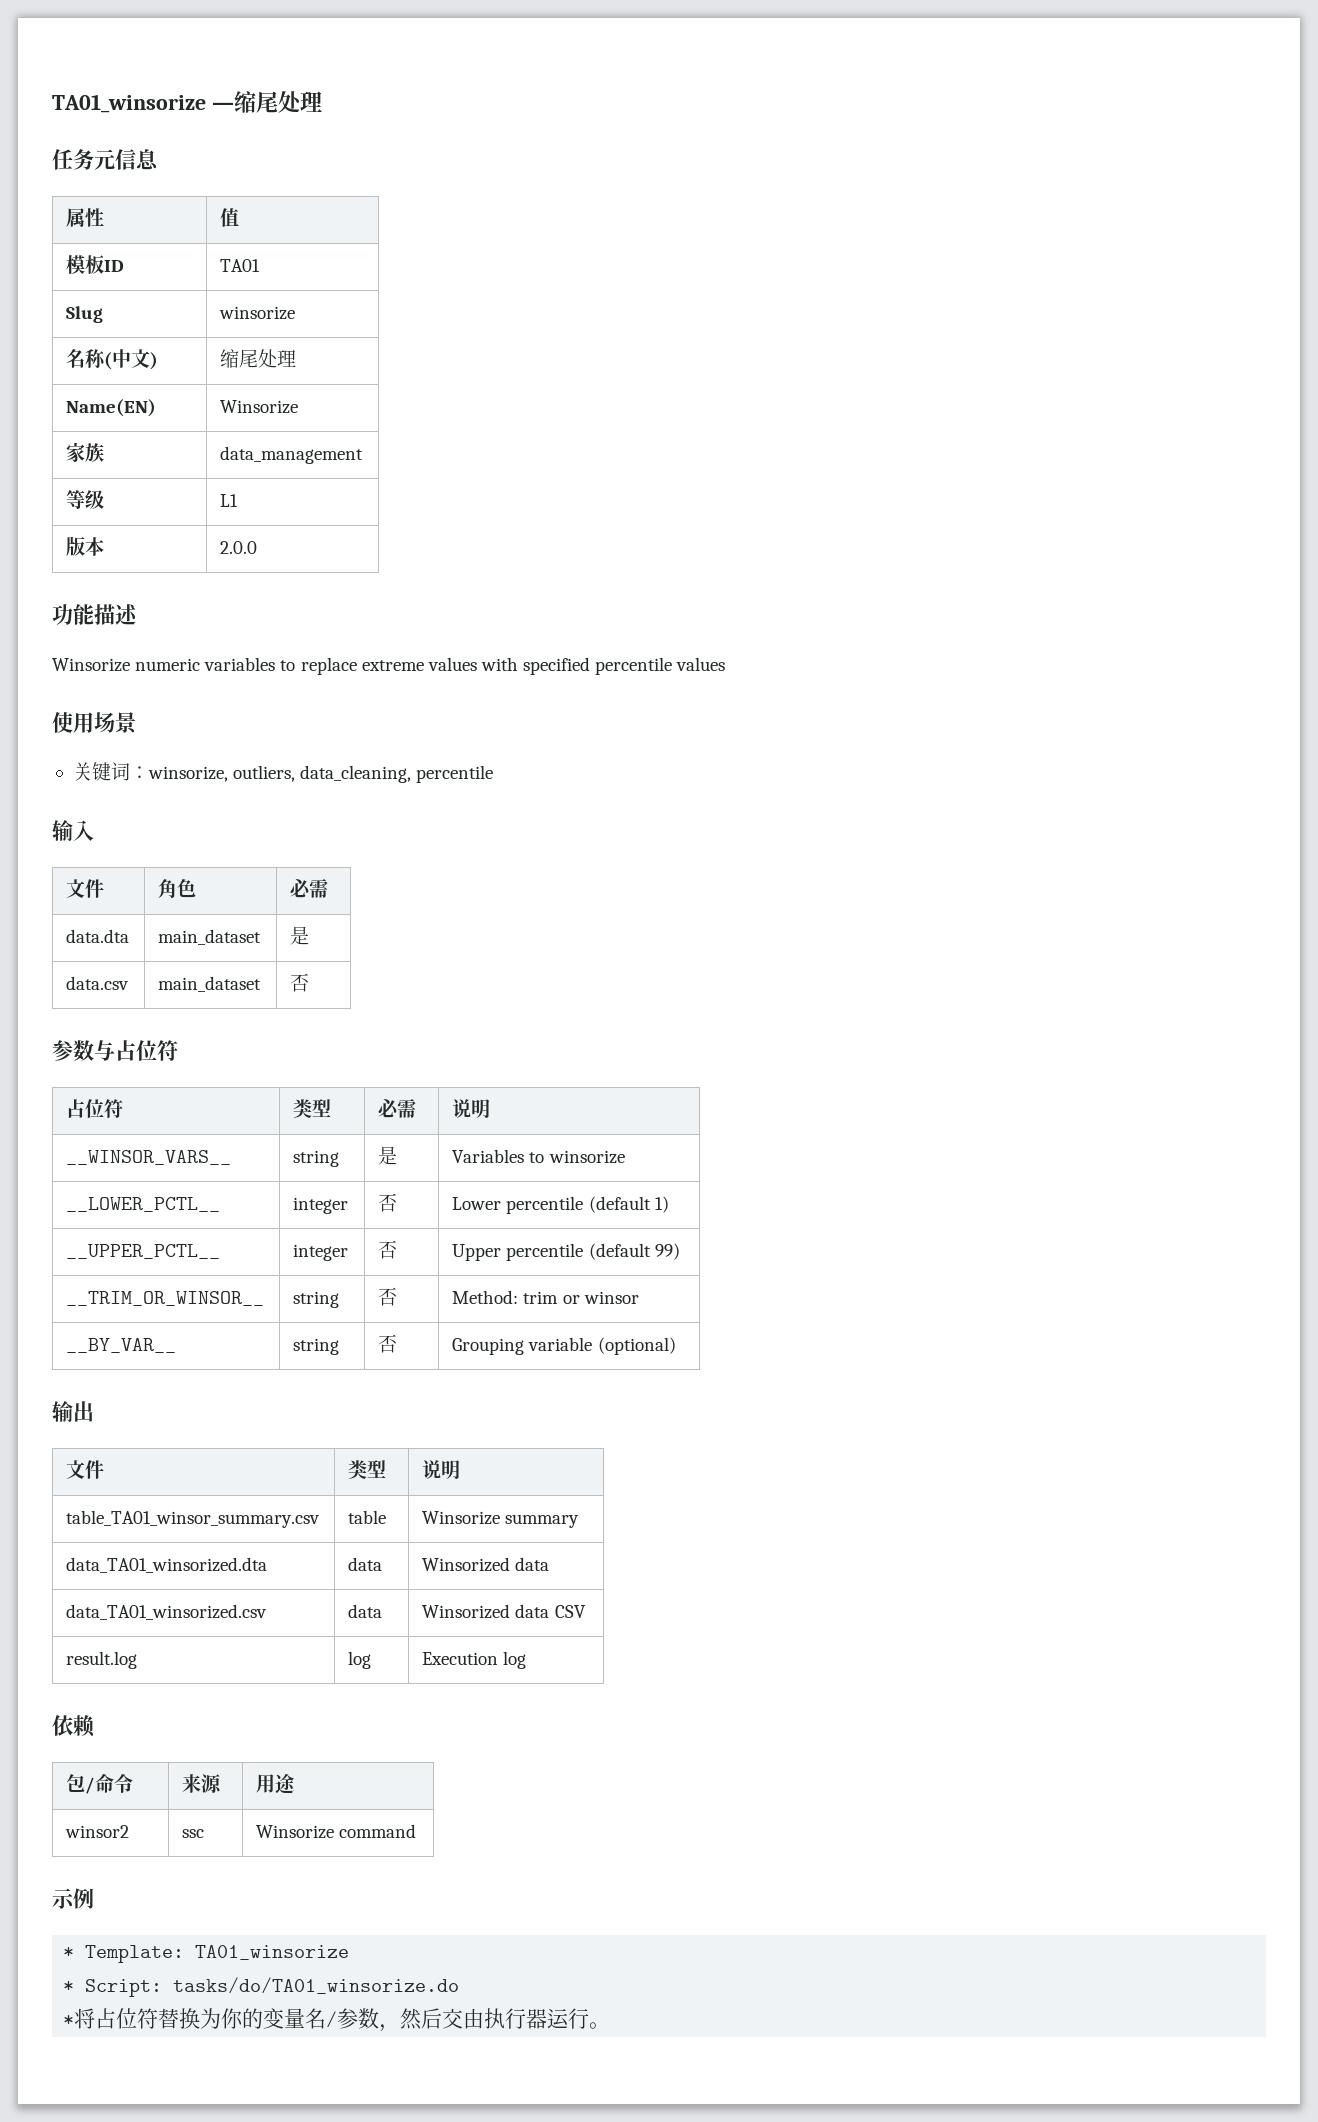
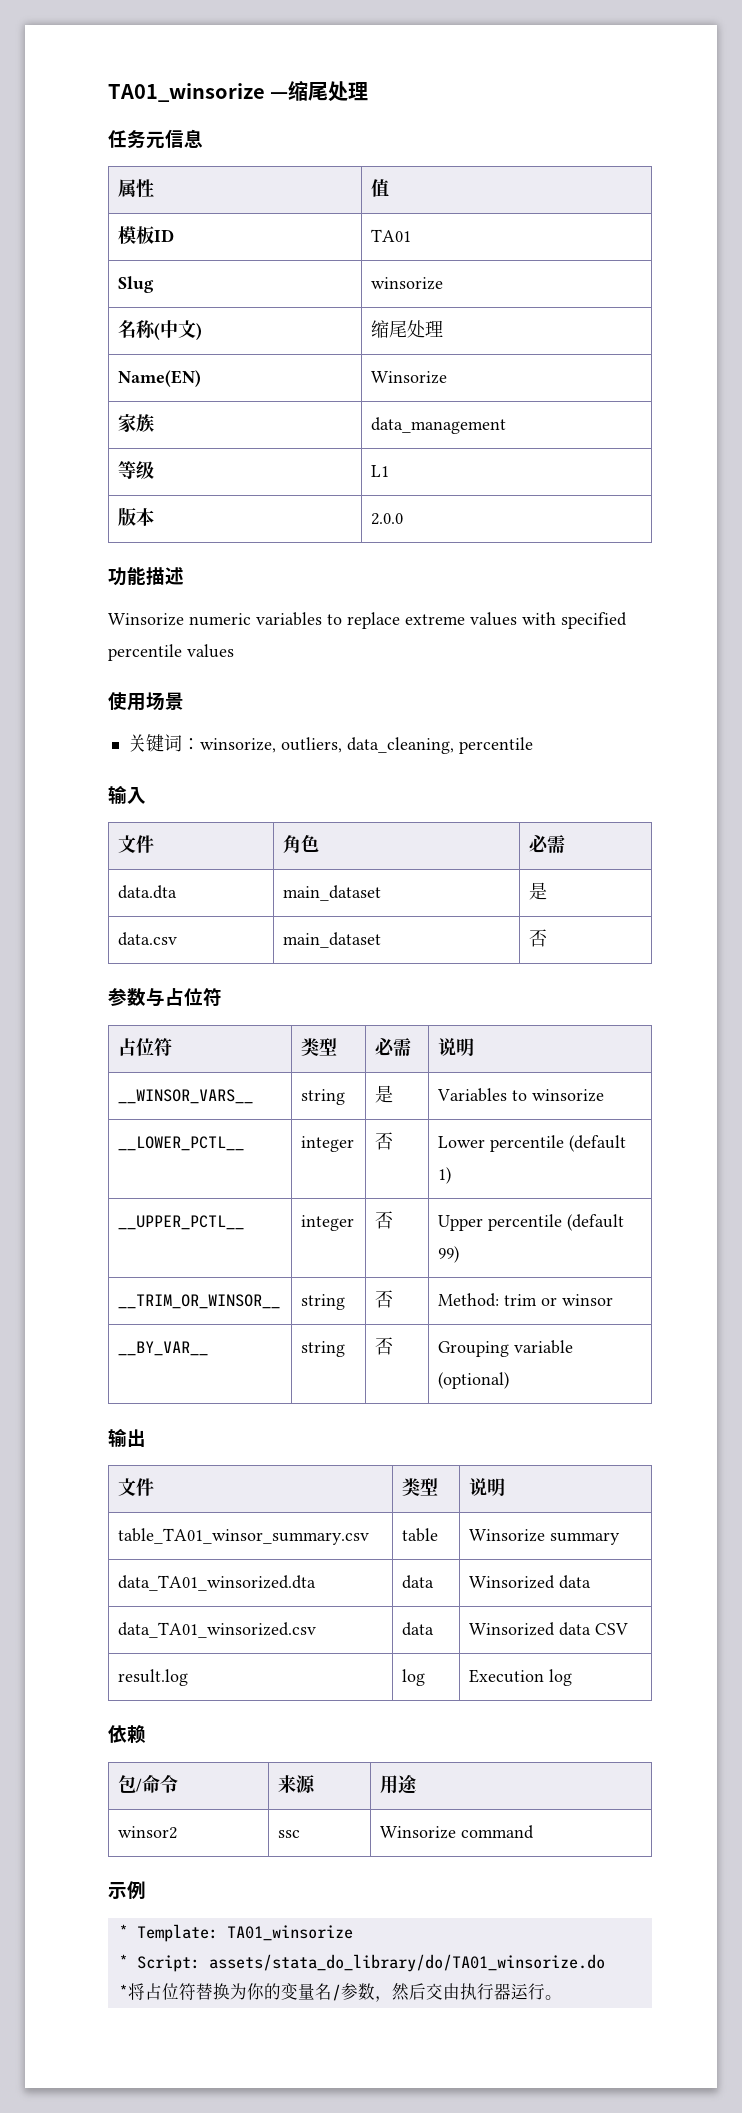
- * Script: tasks/do/TA01_winsorize.do
+ * Script: assets/stata_do_library/do/TA01_winsorize.do

